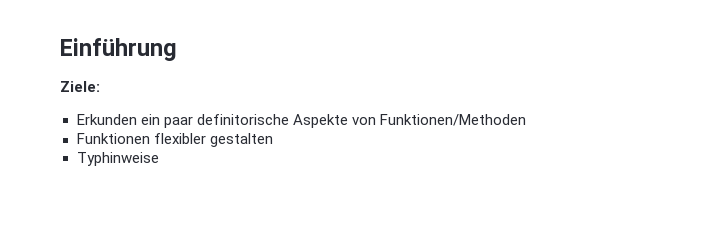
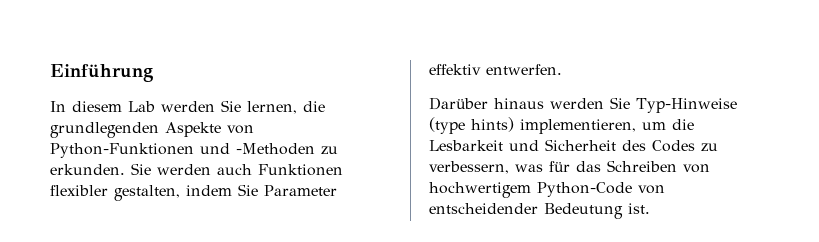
- Ziele:
- Erkunden ein paar definitorische Aspekte von Funktionen/Methoden
- Funktionen flexibler gestalten
- Typhinweise
+ In diesem Lab werden Sie lernen, die grundlegenden Aspekte von Python-Funktionen und -Methoden zu erkunden. Sie werden auch Funktionen flexibler gestalten, indem Sie Parameter effektiv entwerfen.
+ Darüber hinaus werden Sie Typ-Hinweise (type hints) implementieren, um die Lesbarkeit und Sicherheit des Codes zu verbessern, was für das Schreiben von hochwertigem Python-Code von entscheidender Bedeutung ist.

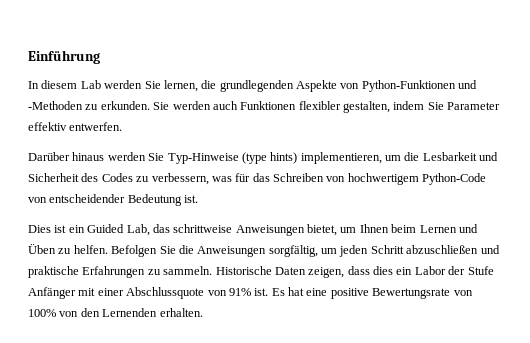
+ Dies ist ein Guided Lab, das schrittweise Anweisungen bietet, um Ihnen beim Lernen und Üben zu helfen. Befolgen Sie die Anweisungen sorgfältig, um jeden Schritt abzuschließen und praktische Erfahrungen zu sammeln. Historische Daten zeigen, dass dies ein Labor der Stufe Anfänger mit einer Abschlussquote von 91% ist. Es hat eine positive Bewertungsrate von 100% von den Lernenden erhalten.

